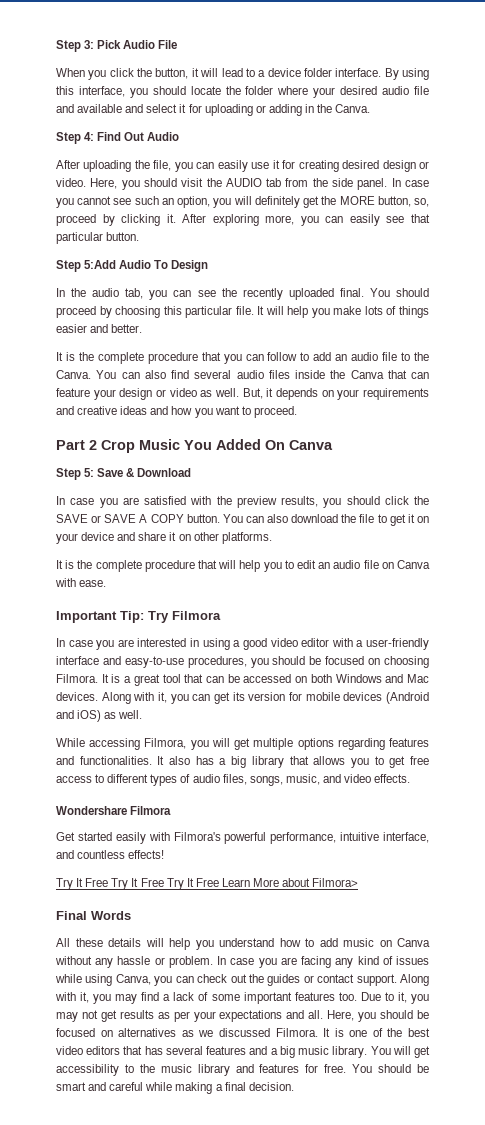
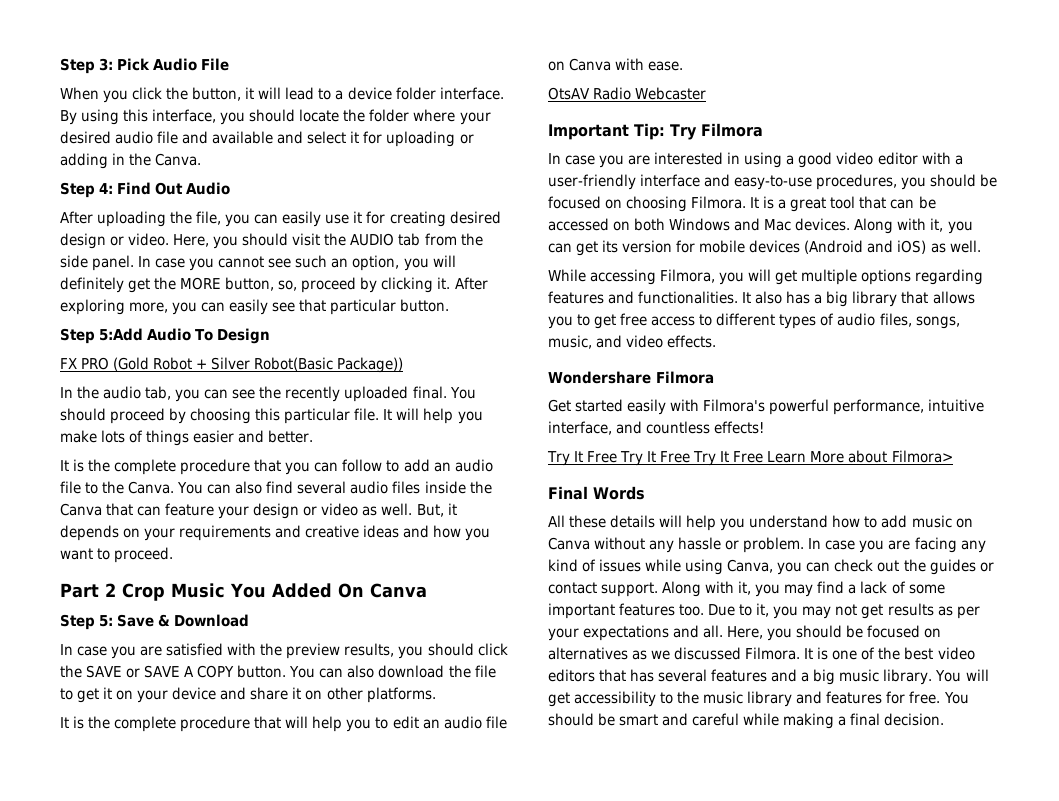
+ FX PRO (Gold Robot + Silver Robot(Basic Package))
+ OtsAV Radio Webcaster

